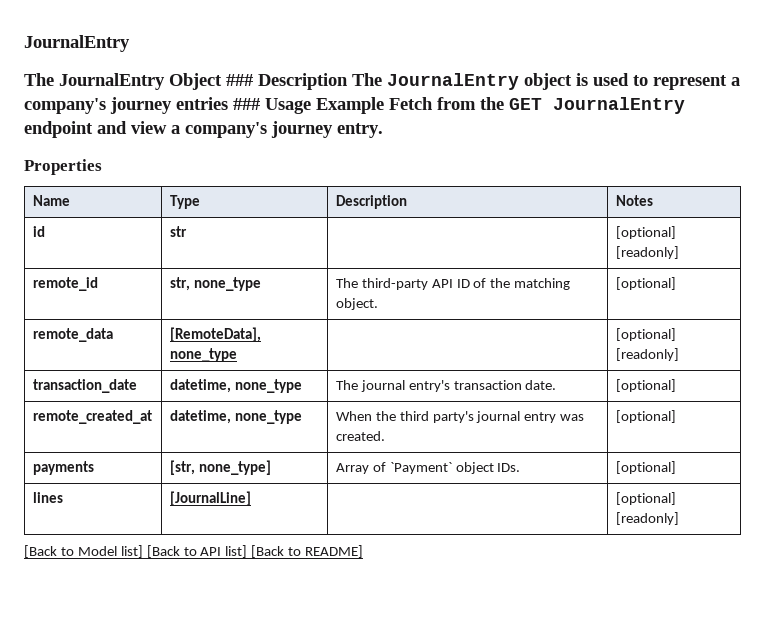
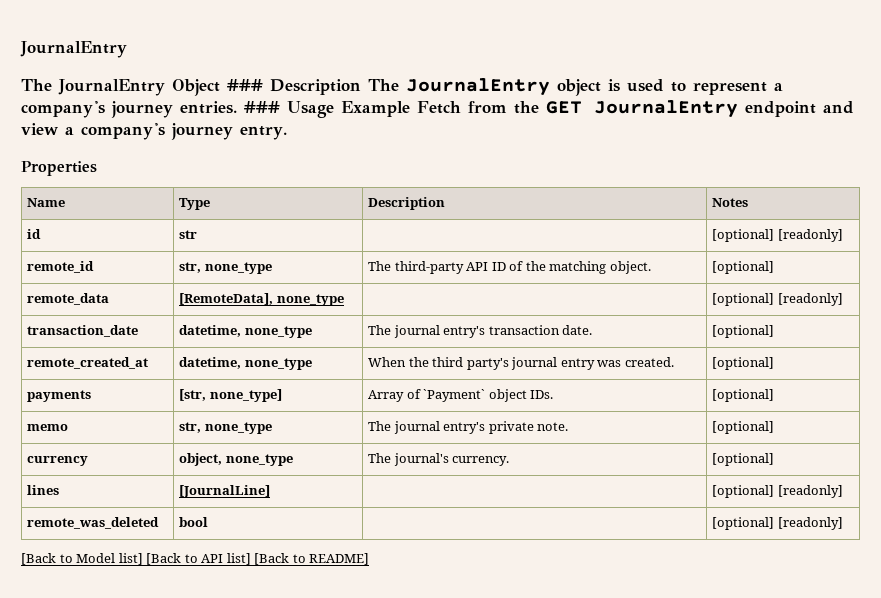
- The JournalEntry Object ### Description The JournalEntry object is used to represent a company's journey entries ### Usage Example Fetch from the GET JournalEntry endpoint and view a company's journey entry.
+ The JournalEntry Object ### Description The JournalEntry object is used to represent a company's journey entries. ### Usage Example Fetch from the GET JournalEntry endpoint and view a company's journey entry.
+ memo | str, none_type | The journal entry's private note. | [optional]
+ currency | object, none_type | The journal's currency. | [optional]
+ remote_was_deleted | bool | | [optional] [readonly]

